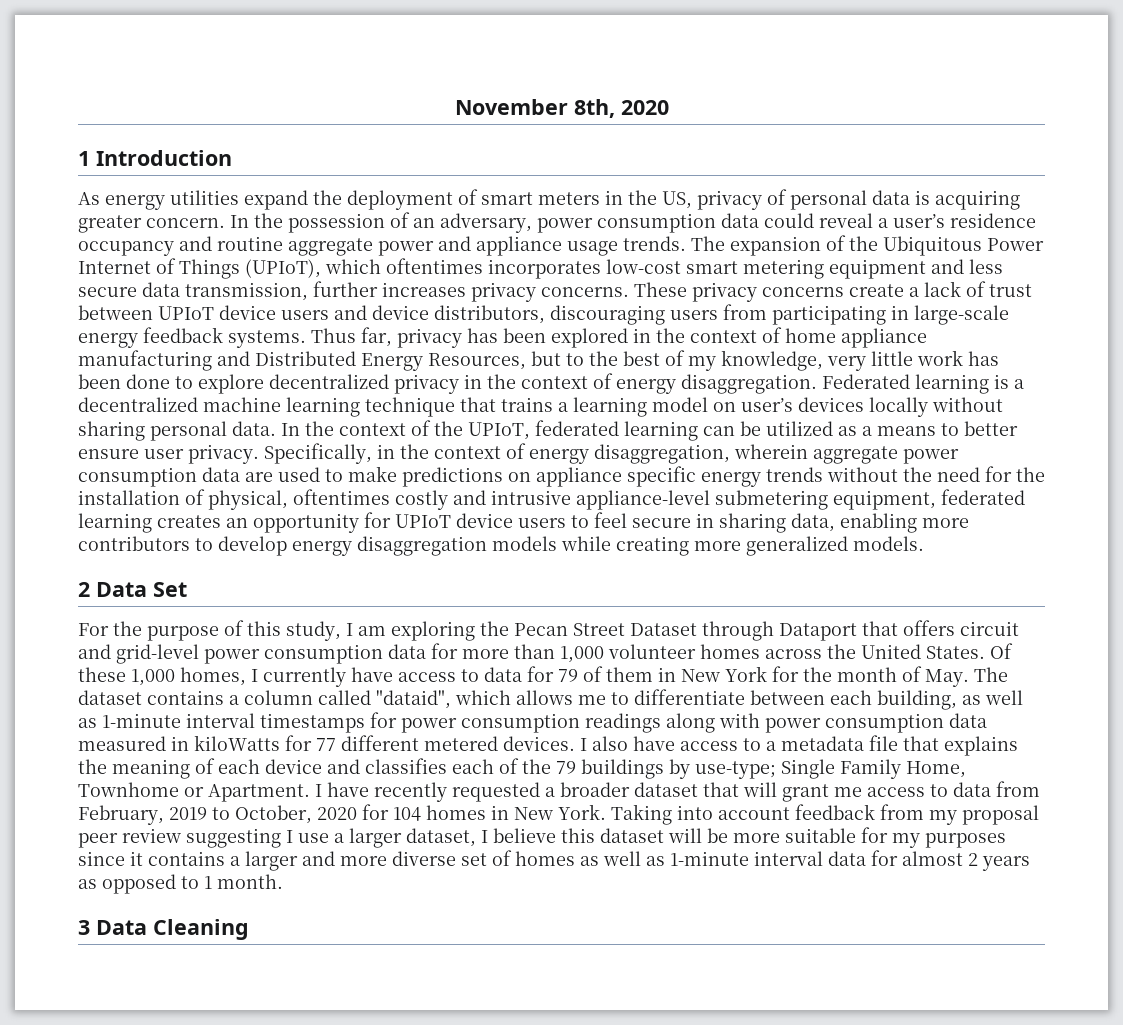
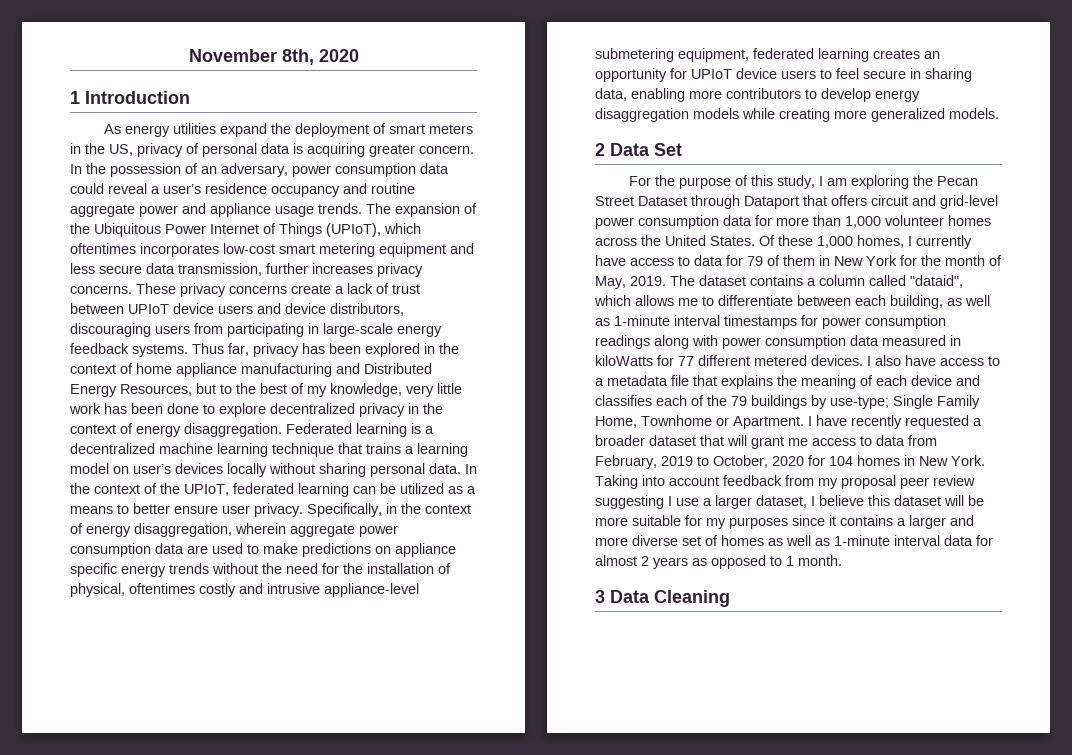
- Of these 1,000 homes, I currently have access to data for 79 of them in New York for the month of May. The dataset contains a column called "dataid", which allows me to differentiate between each building, as well as 1-minute interval timestamps for power consumption readings along with power consumption data measured in kiloWatts for 77 different metered devices.
+ Of these 1,000 homes, I currently have access to data for 79 of them in New York for the month of May, 2019. The dataset contains a column called "dataid", which allows me to differentiate between each building, as well as 1-minute interval timestamps for power consumption readings along with power consumption data measured in kiloWatts for 77 different metered devices.

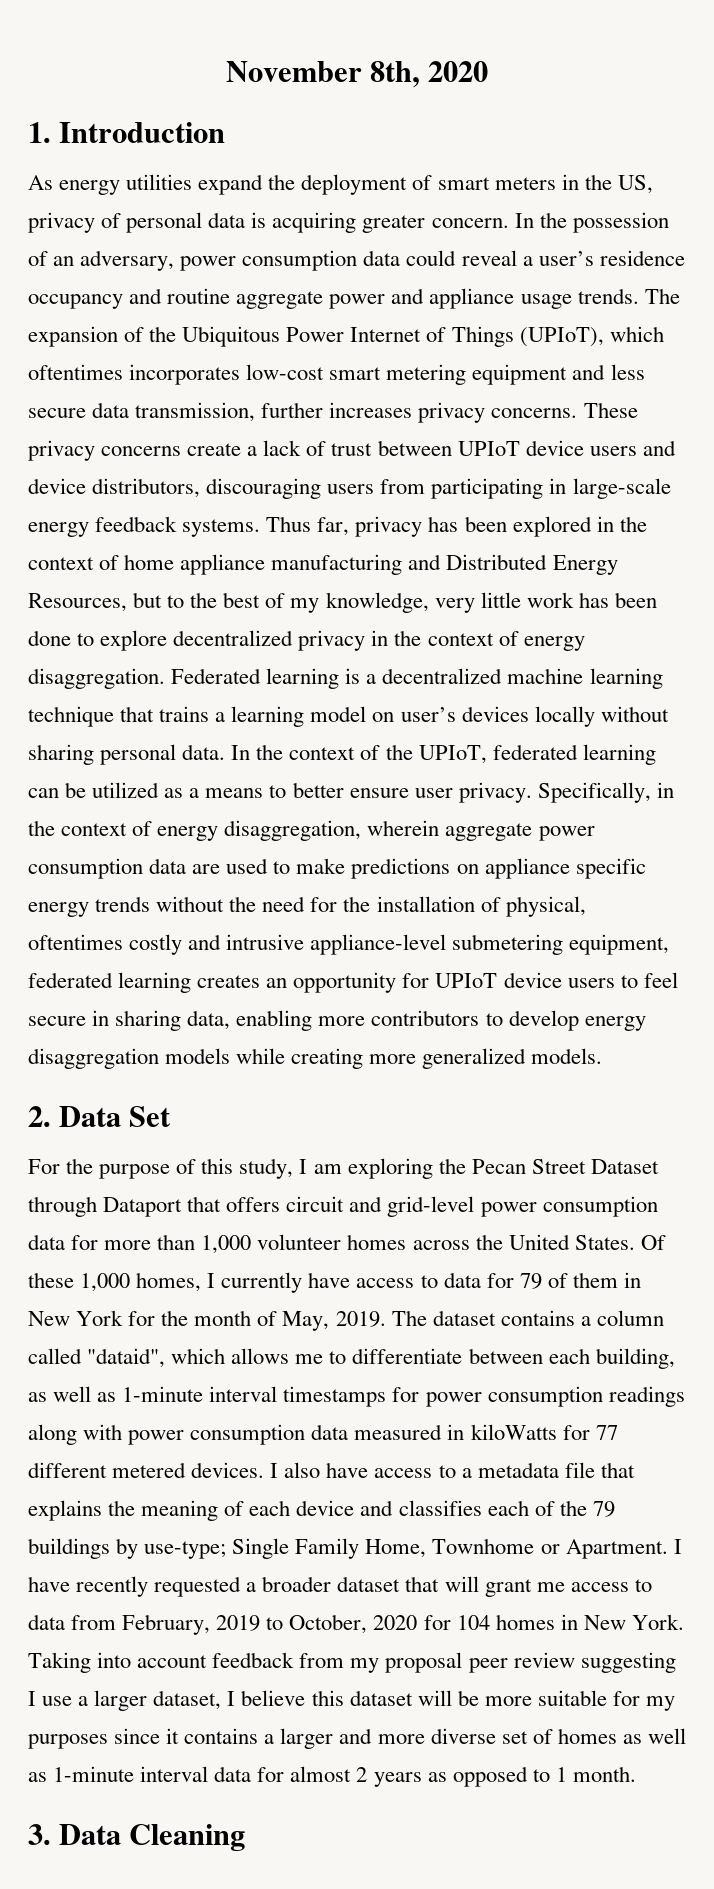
- 1 Introduction
+ 1. Introduction
- 2 Data Set
+ 2. Data Set
- 3 Data Cleaning
+ 3. Data Cleaning

